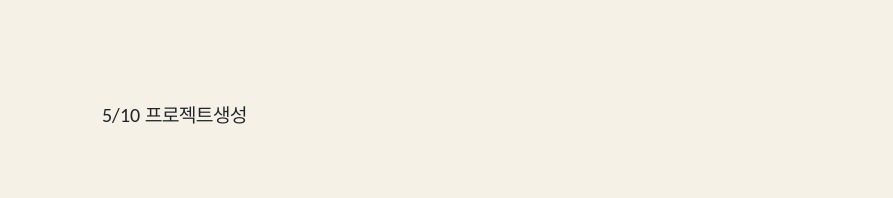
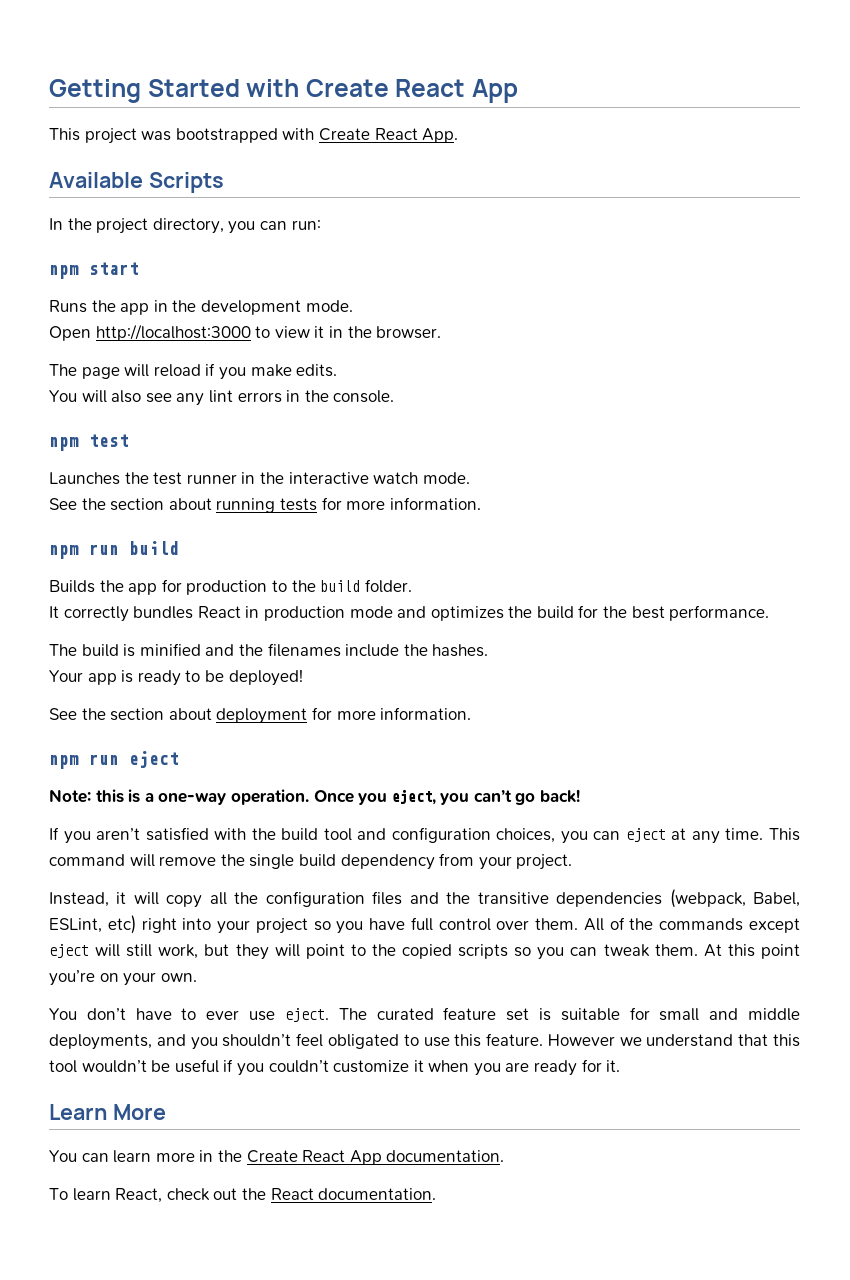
- 5/10 프로젝트생성
+ Getting Started with Create React App
+ This project was bootstrapped with Create React App.
+ Available Scripts
+ In the project directory, you can run:
+ npm start
+ Runs the app in the development mode.
+ Open http://localhost:3000 to view it in the browser.
+ The page will reload if you make edits.
+ You will also see any lint errors in the console.
+ npm test
+ Launches the test runner in the interactive watch mode.
+ See the section about running tests for more information.
+ npm run build
+ Builds the app for production to the build folder.
+ It correctly bundles React in production mode and optimizes the build for the best performance.
+ The build is minified and the filenames include the hashes.
+ Your app is ready to be deployed!
+ See the section about deployment for more information.
+ npm run eject
+ Note: this is a one-way operation. Once you eject, you can’t go back!
+ If you aren’t satisfied with the build tool and configuration choices, you can eject at any time. This command will remove the single build dependency from your project.
+ Instead, it will copy all the configuration files and the transitive dependencies (webpack, Babel, ESLint, etc) right into your project so you have full control over them. All of the commands except eject will still work, but they will point to the copied scripts so you can tweak them. At this point you’re on your own.
+ You don’t have to ever use eject. The curated feature set is suitable for small and middle deployments, and you shouldn’t feel obligated to use this feature. However we understand that this tool wouldn’t be useful if you couldn’t customize it when you are ready for it.
+ Learn More
+ You can learn more in the Create React App documentation.
+ To learn React, check out the React documentation.

